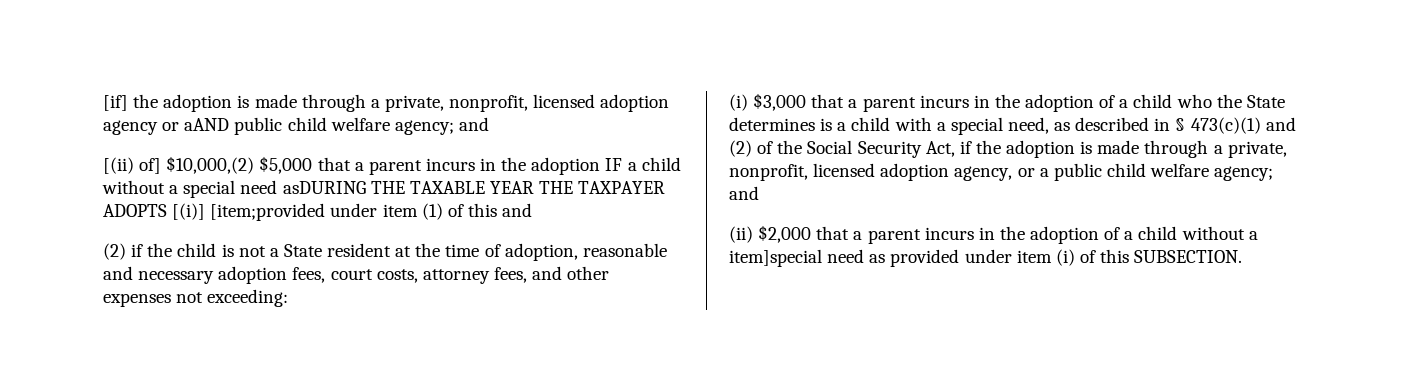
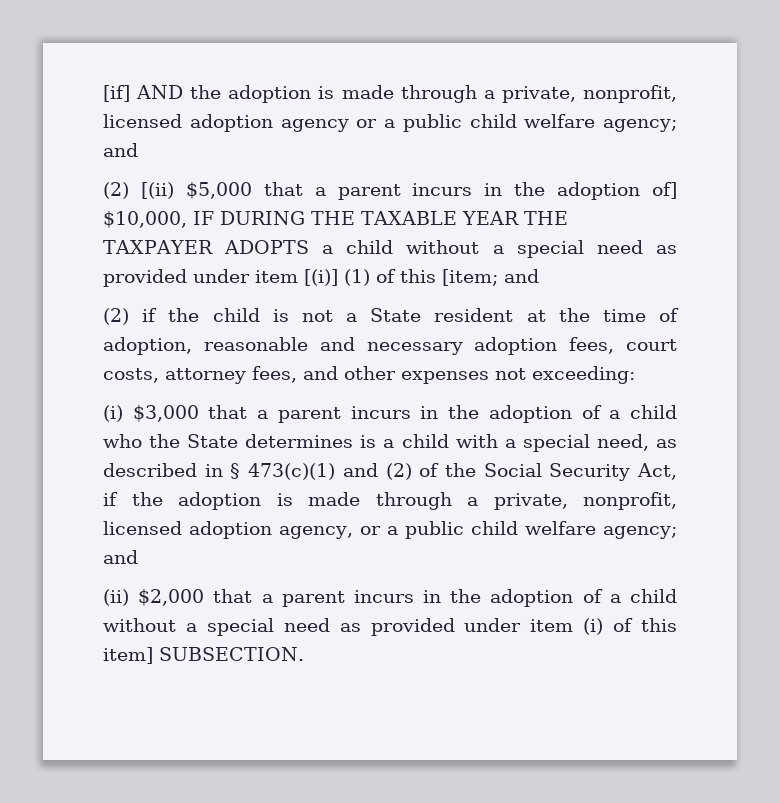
- [if] the adoption is made through a private, nonprofit, licensed adoption agency or aAND public child welfare agency; and
- [(ii) of] $10,000,(2) $5,000 that a parent incurs in the adoption IF a child without a special need asDURING THE TAXABLE YEAR THE TAXPAYER ADOPTS [(i)] [item;provided under item (1) of this and
+ [if] AND the adoption is made through a private, nonprofit, licensed adoption agency or a public child welfare agency; and
+ (2) [(ii) $5,000 that a parent incurs in the adoption of] $10,000, IF DURING THE TAXABLE YEAR THE TAXPAYER ADOPTS a child without a special need as provided under item [(i)] (1) of this [item; and
- (ii) $2,000 that a parent incurs in the adoption of a child without a item]special need as provided under item (i) of this SUBSECTION.
+ (ii) $2,000 that a parent incurs in the adoption of a child without a special need as provided under item (i) of this item] SUBSECTION.

